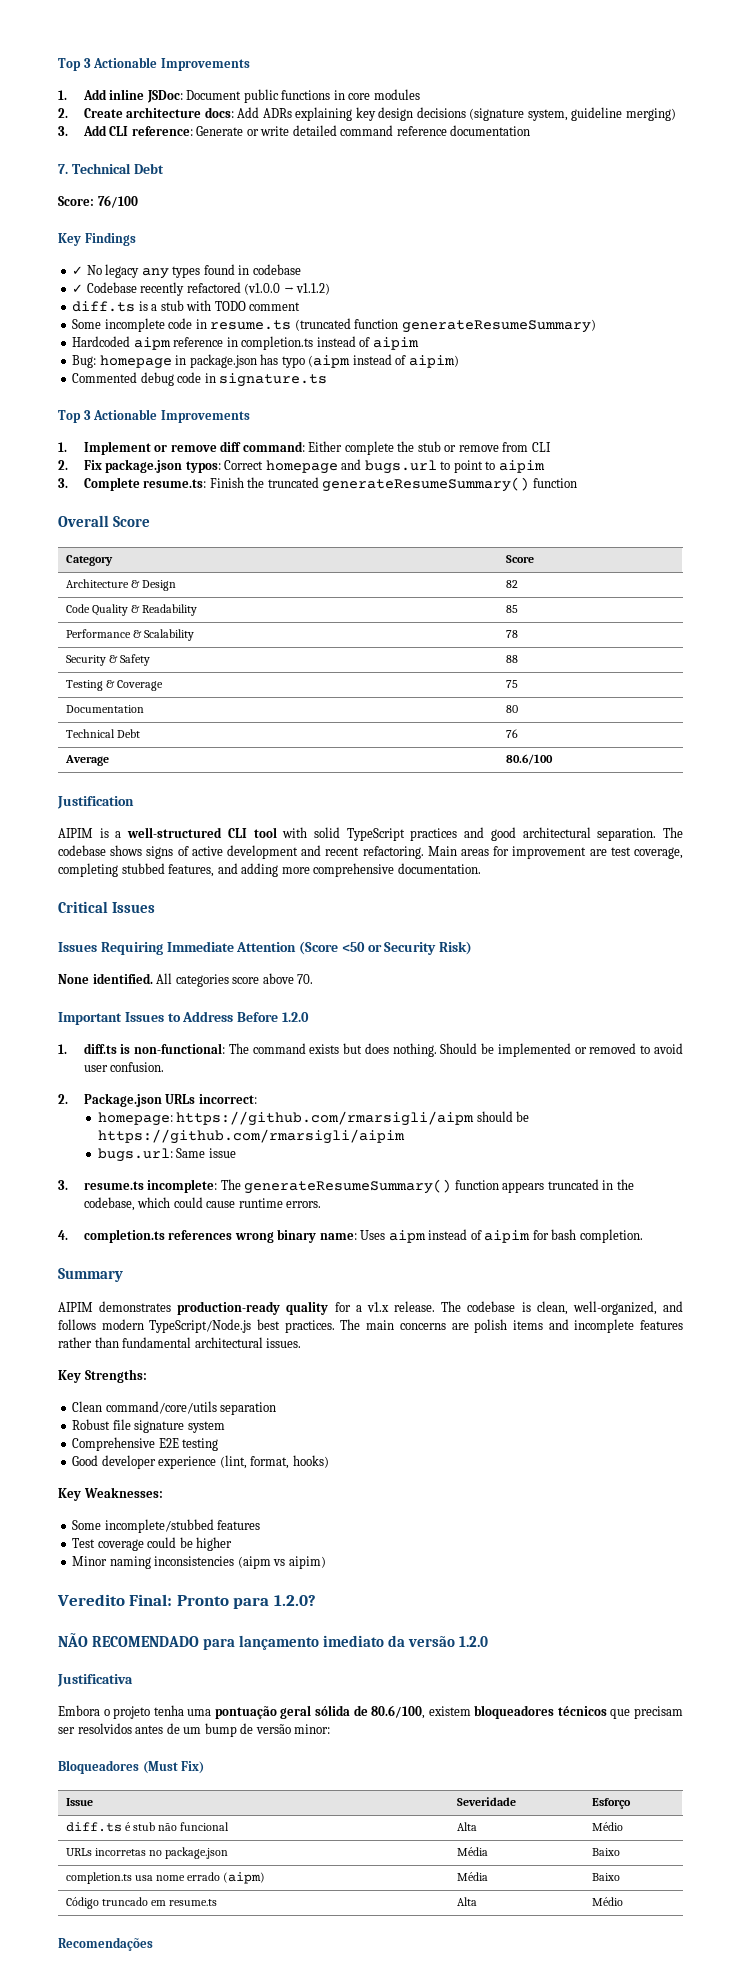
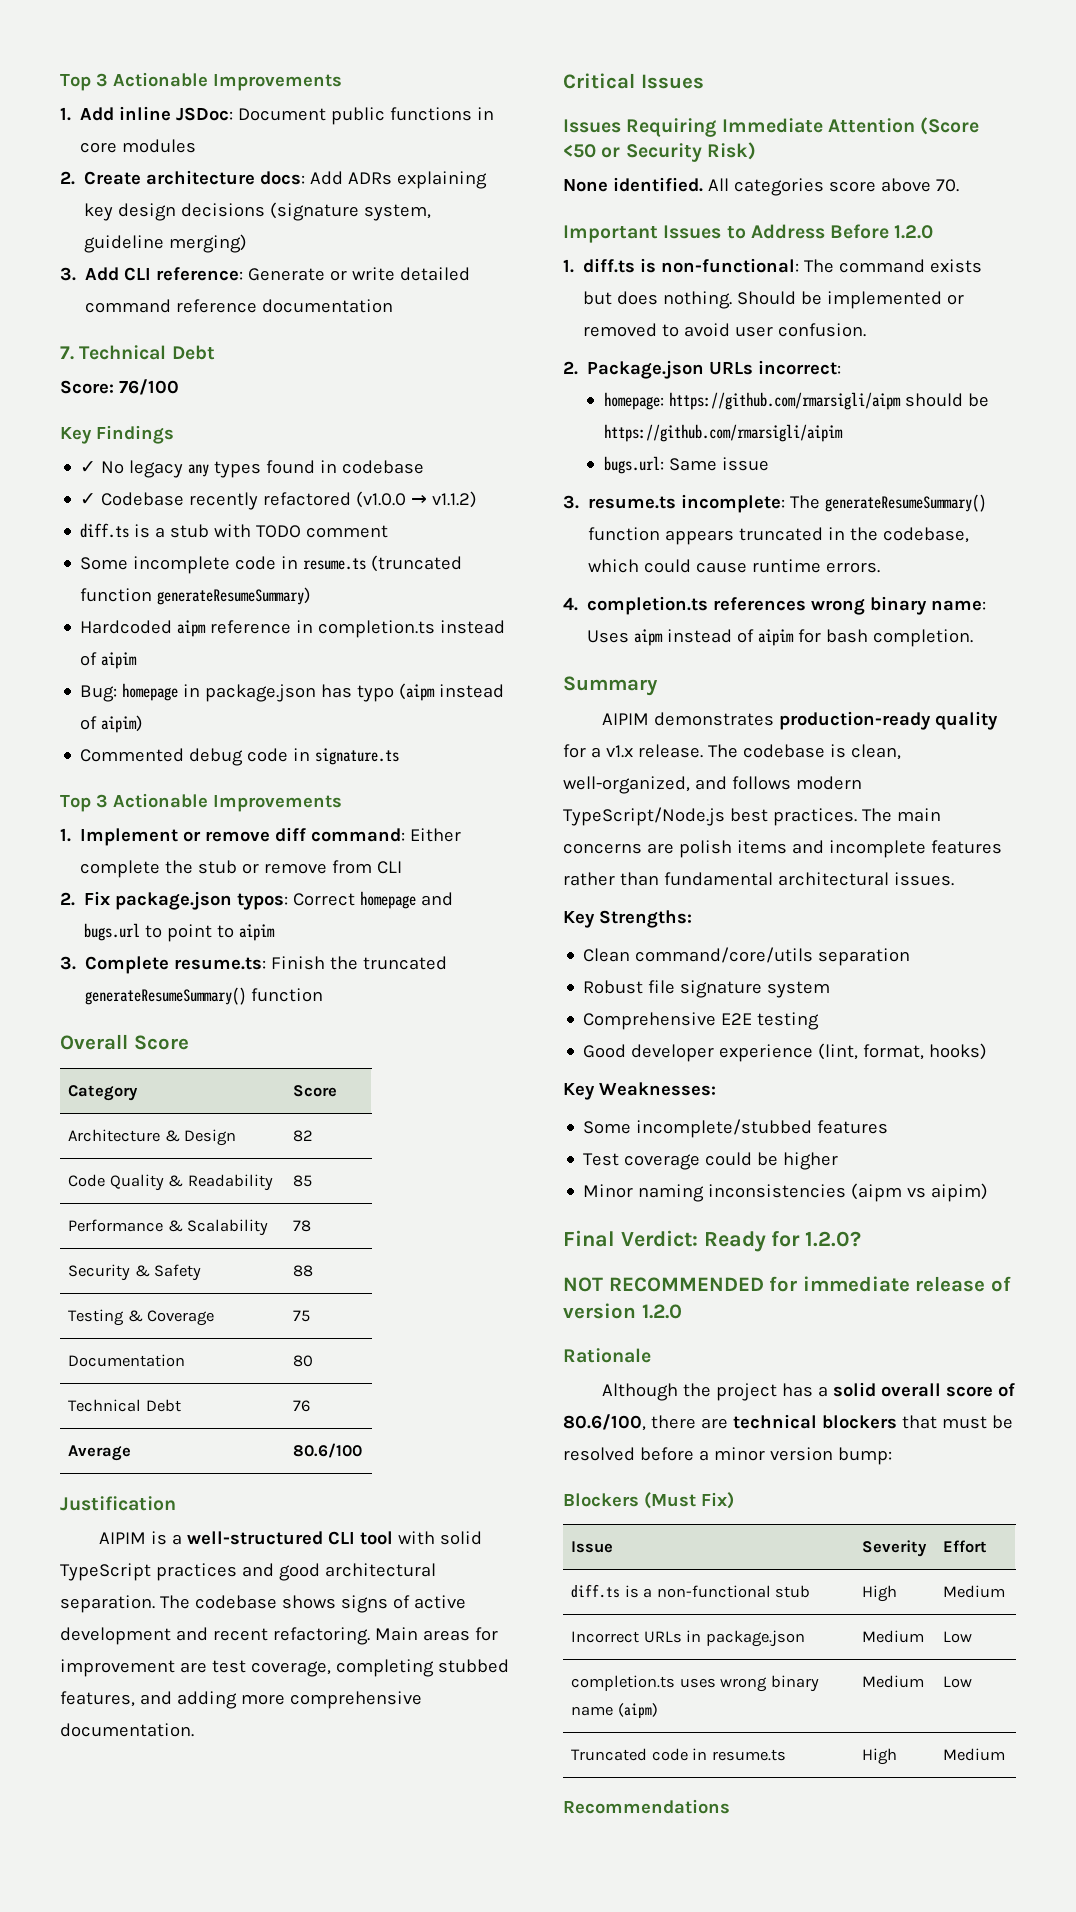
- Veredito Final: Pronto para 1.2.0?
- NÃO RECOMENDADO para lançamento imediato da versão 1.2.0
- Justificativa
- Embora o projeto tenha uma pontuação geral sólida de 80.6/100, existem bloqueadores técnicos que precisam ser resolvidos antes de um bump de versão minor:
- Bloqueadores (Must Fix)
+ Final Verdict: Ready for 1.2.0?
+ NOT RECOMMENDED for immediate release of version 1.2.0
+ Rationale
+ Although the project has a solid overall score of 80.6/100, there are technical blockers that must be resolved before a minor version bump:
+ Blockers (Must Fix)
- Issue | Severidade | Esforço
- diff.ts é stub não funcional | Alta | Médio
- URLs incorretas no package.json | Média | Baixo
- completion.ts usa nome errado (aipm) | Média | Baixo
- Código truncado em resume.ts | Alta | Médio
- Recomendações
+ Issue | Severity | Effort
+ diff.ts is a non-functional stub | High | Medium
+ Incorrect URLs in package.json | Medium | Low
+ completion.ts uses wrong binary name (aipm) | Medium | Low
+ Truncated code in resume.ts | High | Medium
+ Recommendations

